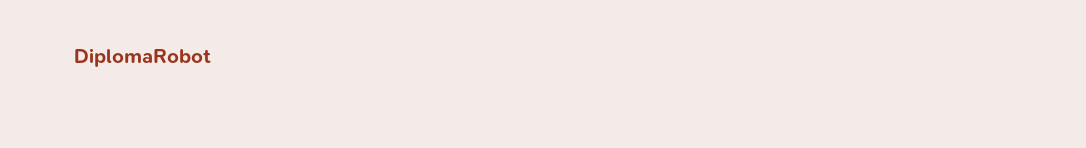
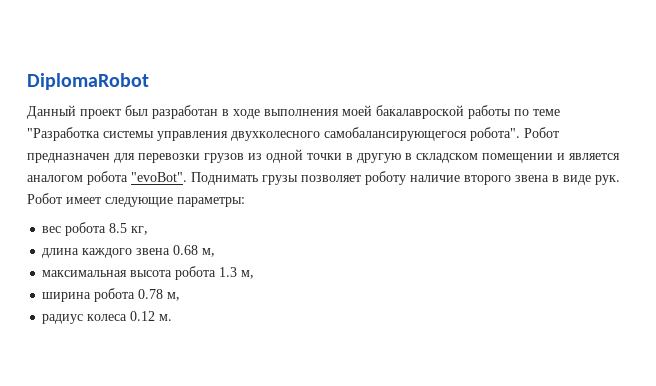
+ Данный проект был разработан в ходе выполнения моей бакалавроской работы по теме "Разработка системы управления двухколесного самобалансирующегося робота". Робот предназначен для перевозки грузов из одной точки в другую в складском помещении и является аналогом робота "evoBot". Поднимать грузы позволяет роботу наличие второго звена в виде рук. Робот имеет следующие параметры:
+ вес робота 8.5 кг,
+ длина каждого звена 0.68 м,
+ максимальная высота робота 1.3 м,
+ ширина робота 0.78 м,
+ радиус колеса 0.12 м.

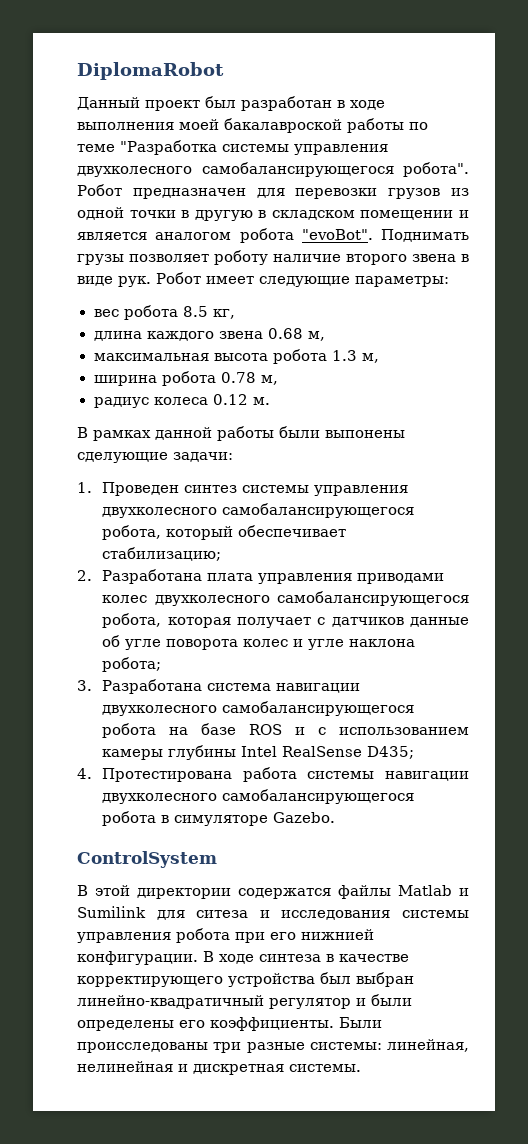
+ В рамках данной работы были выпонены сделующие задачи:
+ 1. Проведен синтез системы управления двухколесного самобалансирующегося робота, который обеспечивает стабилизацию;
+ 2. Разработана плата управления приводами колес двухколесного самобалансирующегося робота, которая получает с датчиков данные об угле поворота колес и угле наклона робота;
+ 3. Разработана система навигации двухколесного самобалансирующегося робота на базе ROS и с использованием камеры глубины Intel RealSense D435;
+ 4. Протестирована работа системы навигации двухколесного самобалансирующегося робота в симуляторе Gazebo.
+ ControlSystem
+ В этой директории содержатся файлы Matlab и Sumilink для ситеза и исследования системы управления робота при его нижнией конфигурации. В ходе синтеза в качестве корректирующего устройства был выбран линейно-квадратичный регулятор и были определены его коэффициенты. Были происследованы три разные системы: линейная, нелинейная и дискретная системы.

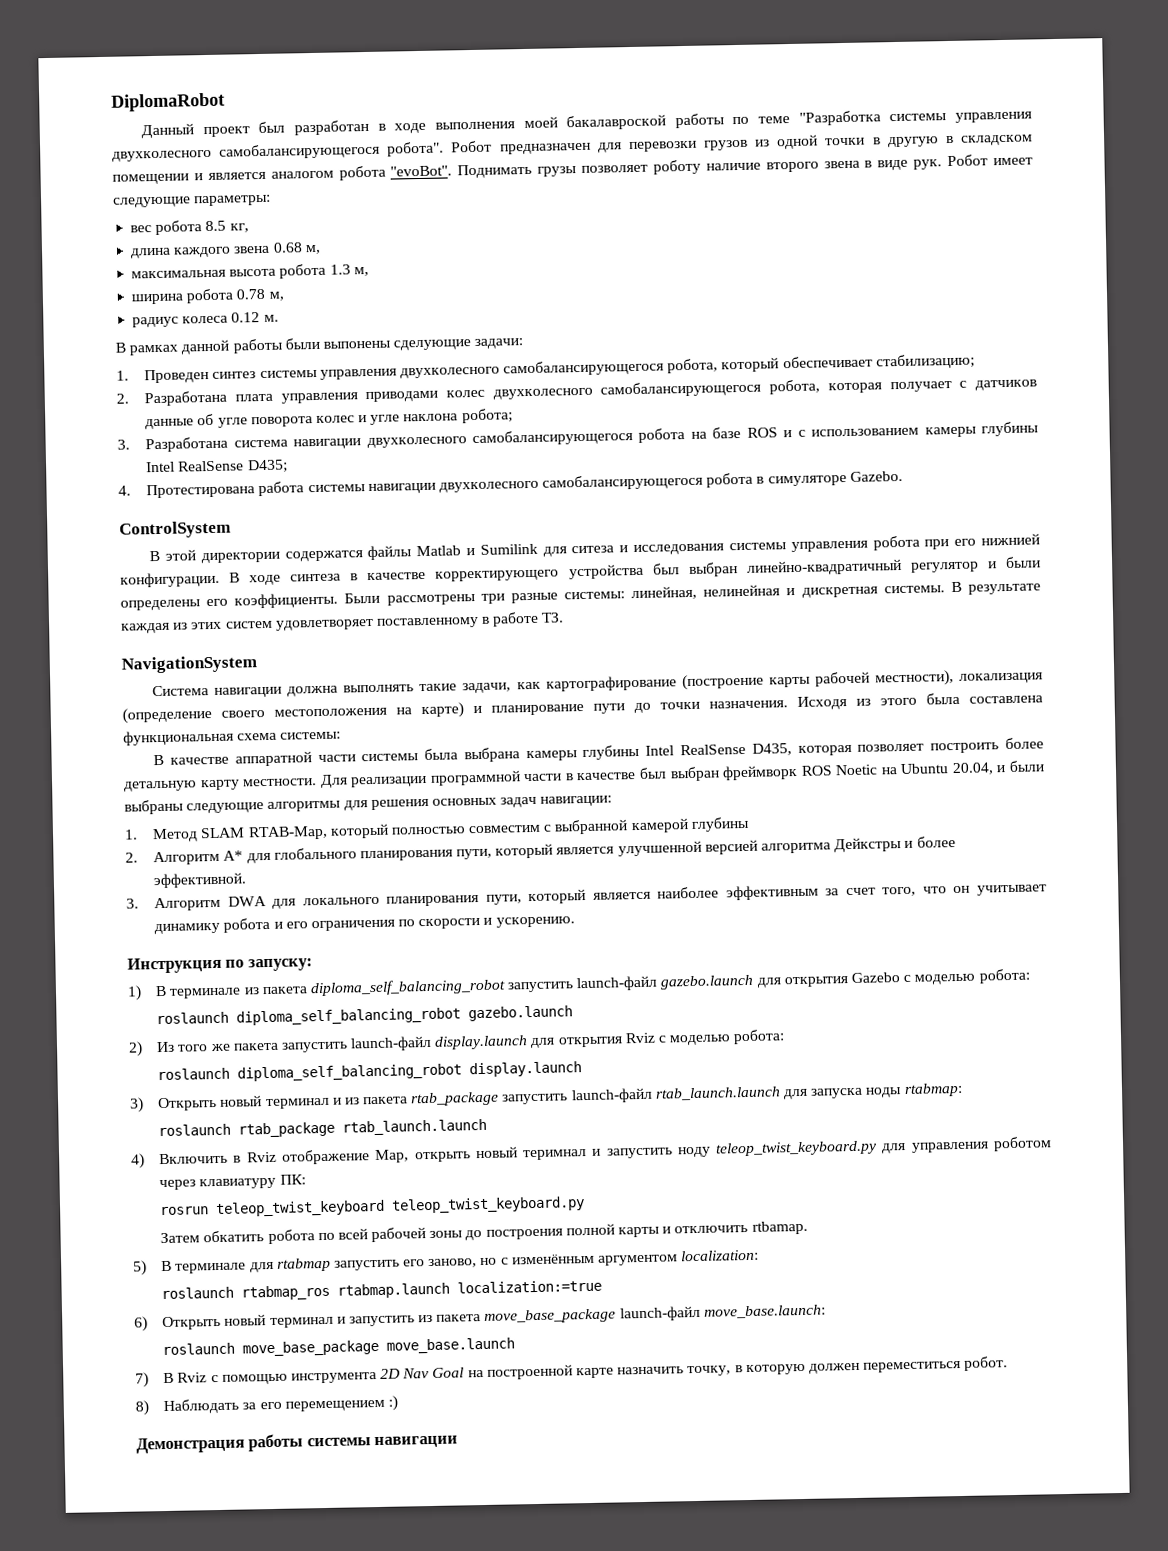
- Были происследованы три разные системы: линейная, нелинейная и дискретная системы.
+ Были рассмотрены три разные системы: линейная, нелинейная и дискретная системы.
+ В результате каждая из этих систем удовлетворяет поставленному в работе ТЗ.
+ NavigationSystem
+ Cистема навигации должна выполнять такие задачи, как картографирование (построение карты рабочей местности), локализация (определение своего местоположения на карте) и планирование пути до точки назначения. Исходя из этого была составлена функциональная схема системы:
+ В качестве аппаратной части системы была выбрана камеры глубины Intel RealSense D435, которая позволяет построить более детальную карту местности. Для реализации программной части в качестве был выбран фреймворк ROS Noetic на Ubuntu 20.04, и были выбраны следующие алгоритмы для решения основных задач навигации:
+ 1. Метод SLAM RTAB-Map, который полностью совместим с выбранной камерой глубины
+ 2. Алгоритм А* для глобального планирования пути, который является улучшенной версией алгоритма Дейкстры и более эффективной.
+ 3. Алгоритм DWA для локального планирования пути, который является наиболее эффективным за счет того, что он учитывает динамику робота и его ограничения по скорости и ускорению.
+ Инструкция по запуску:
+ 1) В терминале из пакета diploma_self_balancing_robot запустить launch-файл gazebo.launch для открытия Gazebo с моделью робота:
+ roslaunch diploma_self_balancing_robot gazebo.launch
+ 2) Из того же пакета запустить launch-файл display.launch для открытия Rviz с моделью робота:
+ roslaunch diploma_self_balancing_robot display.launch
+ 3) Открыть новый терминал и из пакета rtab_package запустить launch-файл rtab_launch.launch для запуска ноды rtabmap:
+ roslaunch rtab_package rtab_launch.launch
+ 4) Включить в Rviz отображение Map, открыть новый теримнал и запустить ноду teleop_twist_keyboard.py для управления роботом через клавиатуру ПК:
+ rosrun teleop_twist_keyboard teleop_twist_keyboard.py
+ Затем обкатить робота по всей рабочей зоны до построения полной карты и отключить rtbamap.
+ 5) В терминале для rtabmap запустить его заново, но с изменённым аргументом localization:
+ roslaunch rtabmap_ros rtabmap.launch localization:=true
+ 6) Открыть новый терминал и запустить из пакета move_base_package launch-файл move_base.launch:
+ roslaunch move_base_package move_base.launch
+ 7) В Rviz с помощью инструмента 2D Nav Goal на построенной карте назначить точку, в которую должен переместиться робот.
+ 8) Наблюдать за его перемещением :)
+ Демонстрация работы системы навигации

